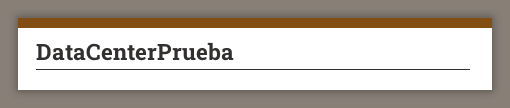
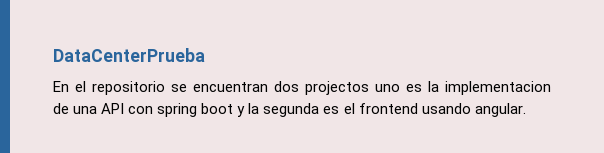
+ En el repositorio se encuentran dos projectos uno es la implementacion de una API con spring boot y la segunda es el frontend usando angular.

